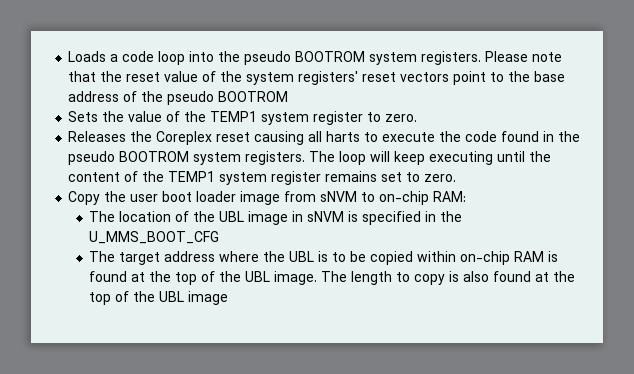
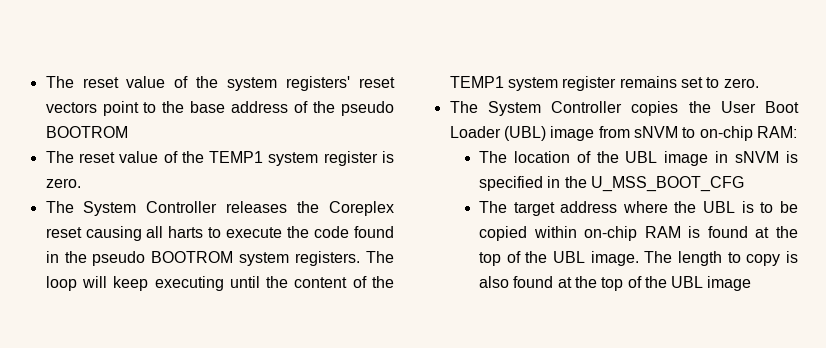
- Loads a code loop into the pseudo BOOTROM system registers. Please note that the reset value of the system registers' reset vectors point to the base address of the pseudo BOOTROM
+ The reset value of the system registers' reset vectors point to the base address of the pseudo BOOTROM
- Sets the value of the TEMP1 system register to zero.
- Releases the Coreplex reset causing all harts to execute the code found in the pseudo BOOTROM system registers.
+ The reset value of the TEMP1 system register is zero.
+ The System Controller releases the Coreplex reset causing all harts to execute the code found in the pseudo BOOTROM system registers.
- Copy the user boot loader image from sNVM to on-chip RAM:
+ The System Controller copies the User Boot Loader (UBL) image from sNVM to on-chip RAM:
- The location of the UBL image in sNVM is specified in the U_MMS_BOOT_CFG
+ The location of the UBL image in sNVM is specified in the U_MSS_BOOT_CFG

